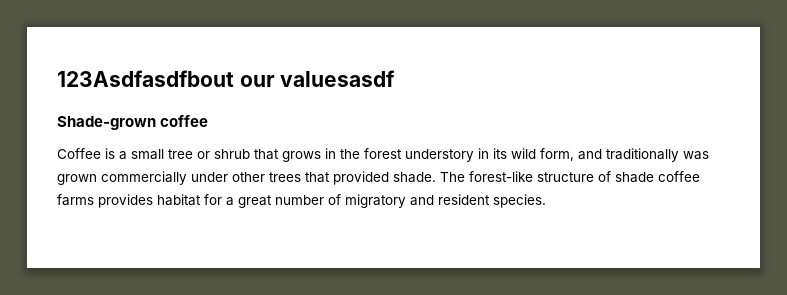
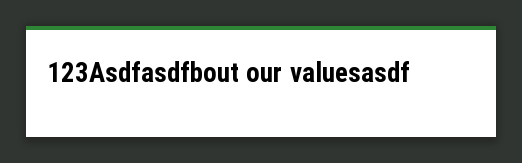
- Shade-grown coffee
- Coffee is a small tree or shrub that grows in the forest understory in its wild form, and traditionally was grown commercially under other trees that provided shade. The forest-like structure of shade coffee farms provides habitat for a great number of migratory and resident species.

